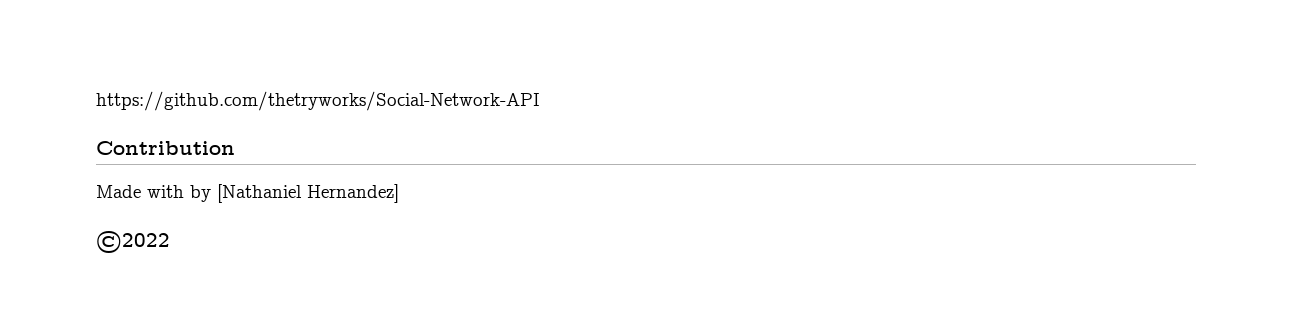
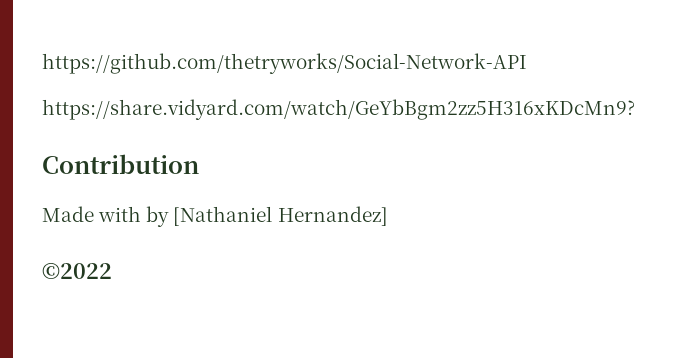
+ https://share.vidyard.com/watch/GeYbBgm2zz5H316xKDcMn9?

